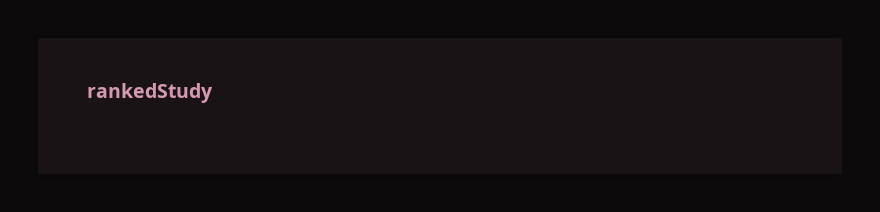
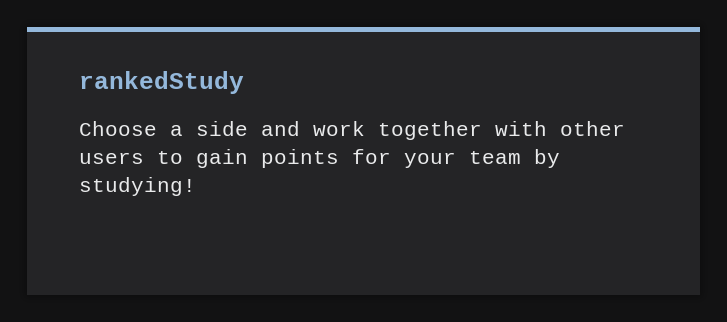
+ Choose a side and work together with other users to gain points for your team by studying!

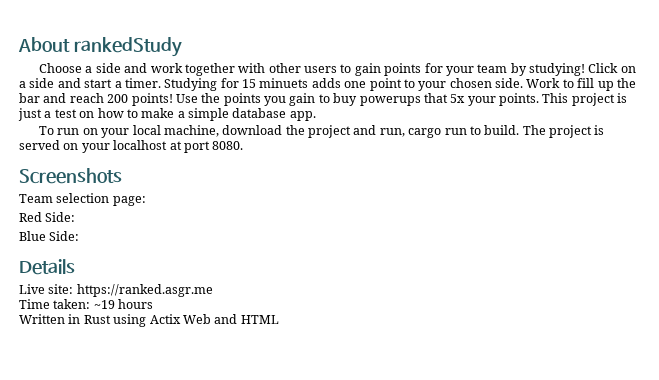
- rankedStudy
+ About rankedStudy
+ Click on a side and start a timer. Studying for 15 minuets adds one point to your chosen side. Work to fill up the bar and reach 200 points! Use the points you gain to buy powerups that 5x your points. This project is just a test on how to make a simple database app.
+ To run on your local machine, download the project and run, cargo run to build. The project is served on your localhost at port 8080.
+ Screenshots
+ Team selection page:
+ Red Side:
+ Blue Side:
+ Details
+ Live site: https://ranked.asgr.me
+ Time taken: ~19 hours
+ Written in Rust using Actix Web and HTML

